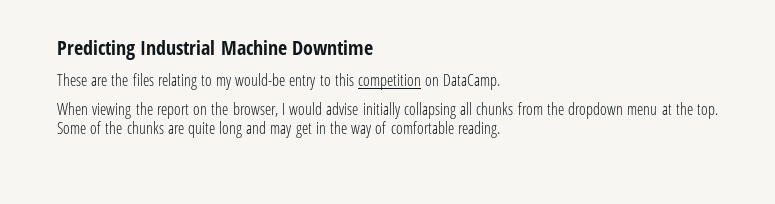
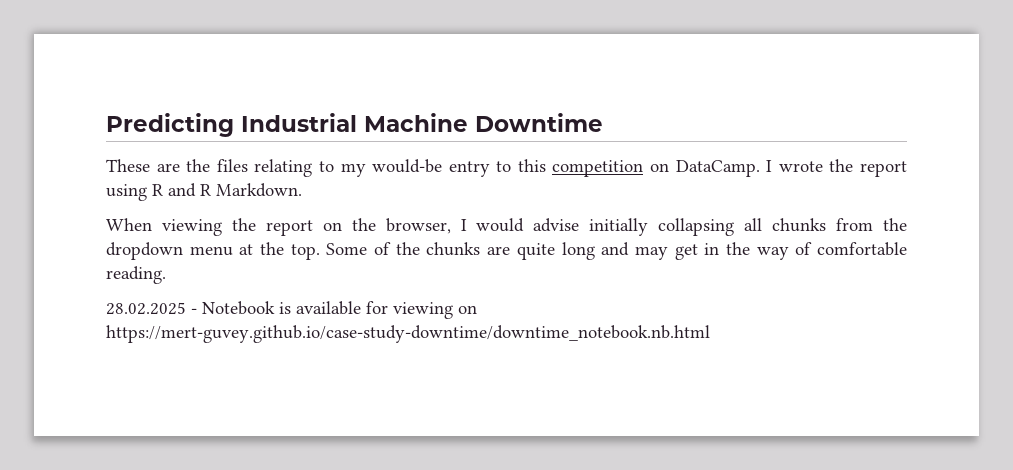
+ I wrote the report using R and R Markdown.
+ 28.02.2025 - Notebook is available for viewing on https://mert-guvey.github.io/case-study-downtime/downtime_notebook.nb.html

